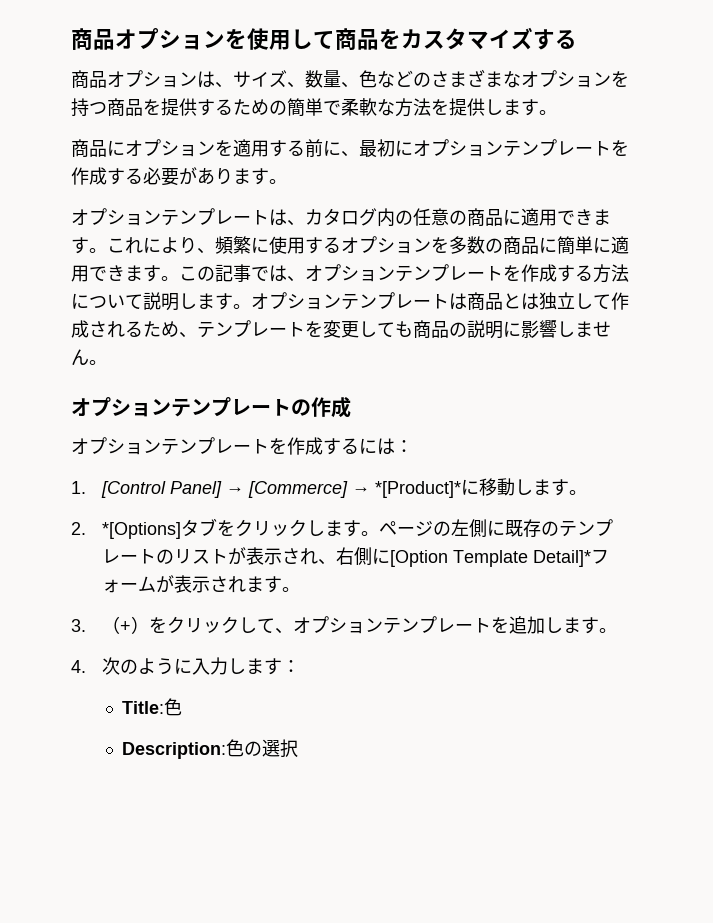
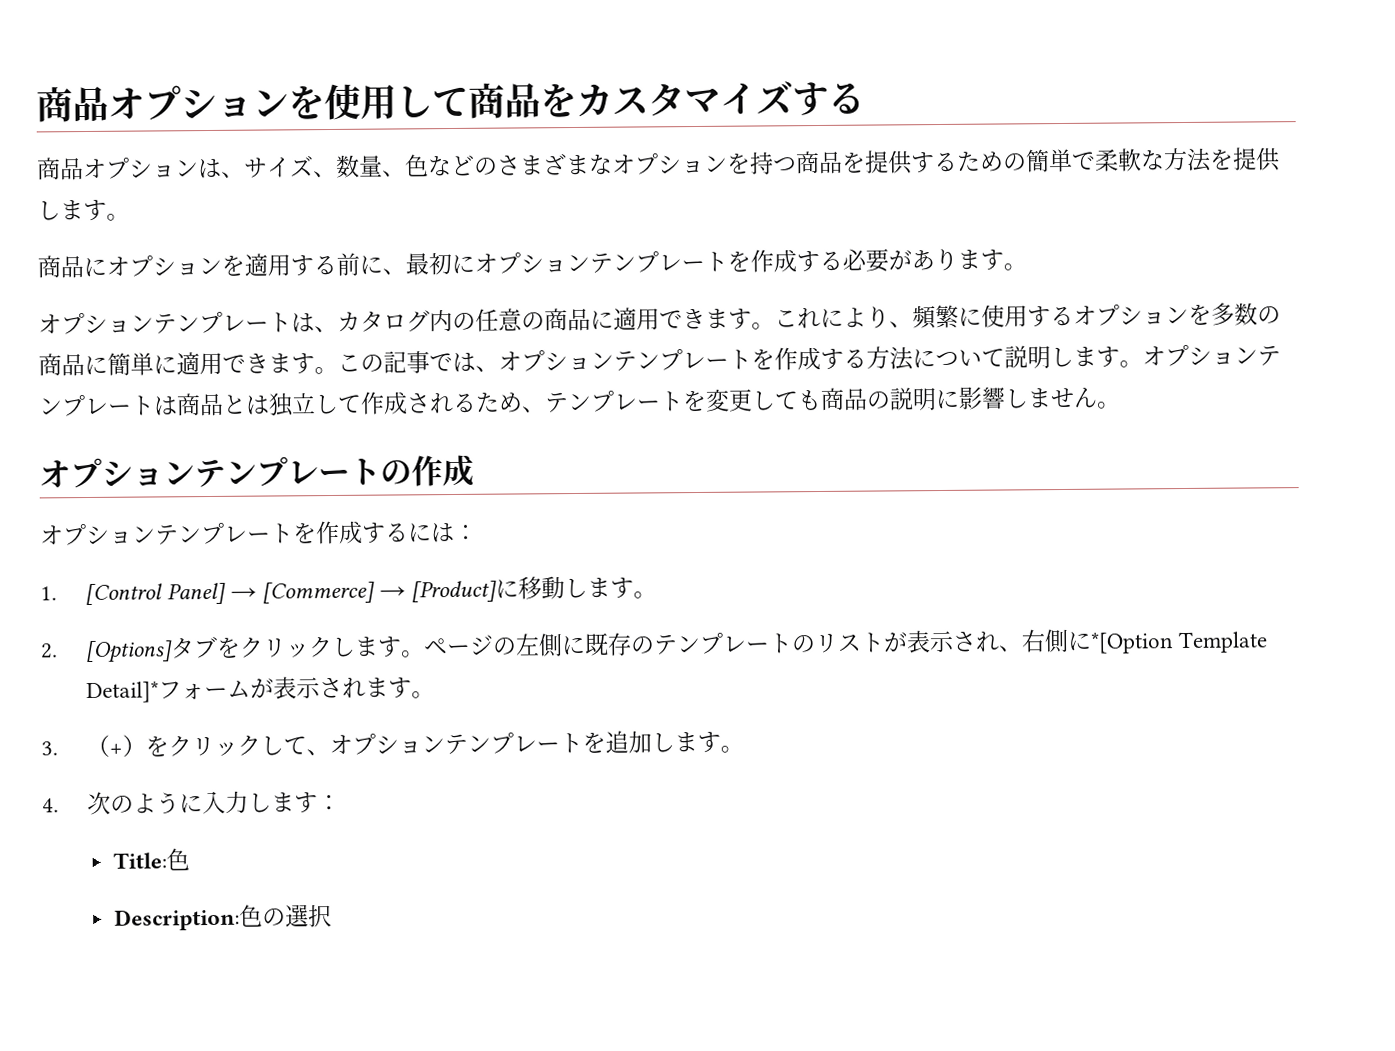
- 1. [Control Panel] → [Commerce] → *[Product]*に移動します。
+ 1. [Control Panel] → [Commerce] → [Product]に移動します。
- 2. *[Options]タブをクリックします。
+ 2. [Options]タブをクリックします。
- ページの左側に既存のテンプレートのリストが表示され、右側に[Option Template Detail]*フォームが表示されます。
+ ページの左側に既存のテンプレートのリストが表示され、右側に*[Option Template Detail]*フォームが表示されます。

